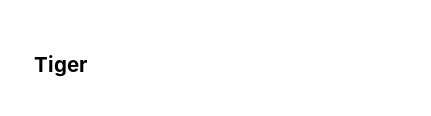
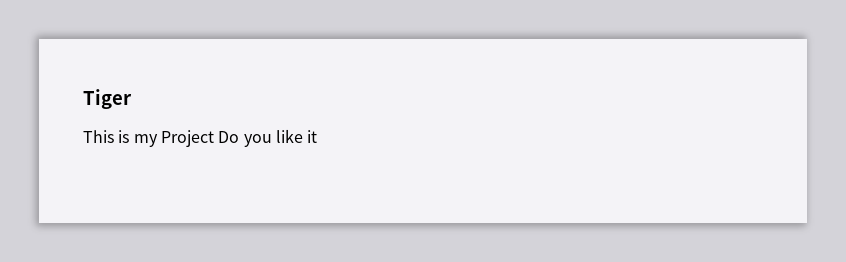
+ This is my Project Do you like it

